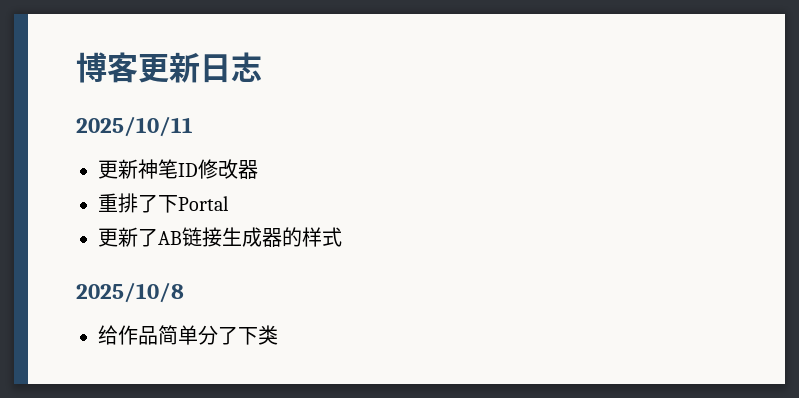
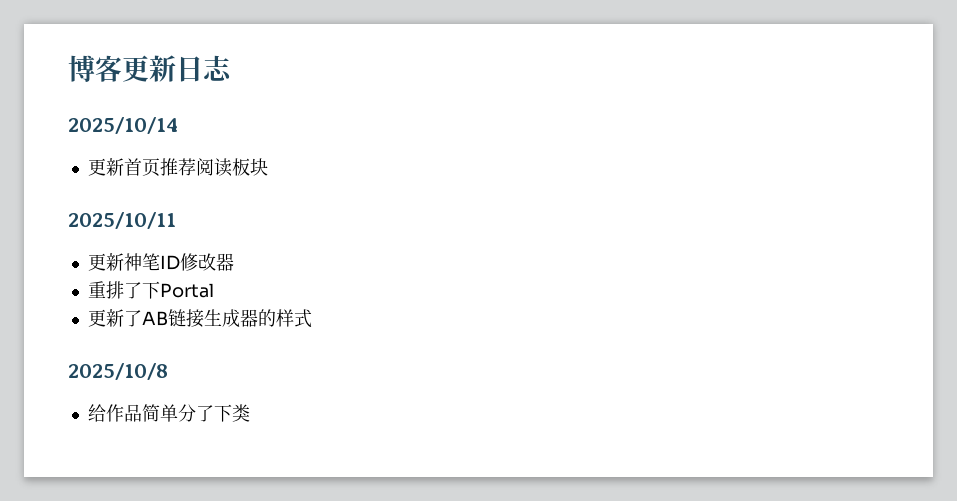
+ 2025/10/14
+ 更新首页推荐阅读板块

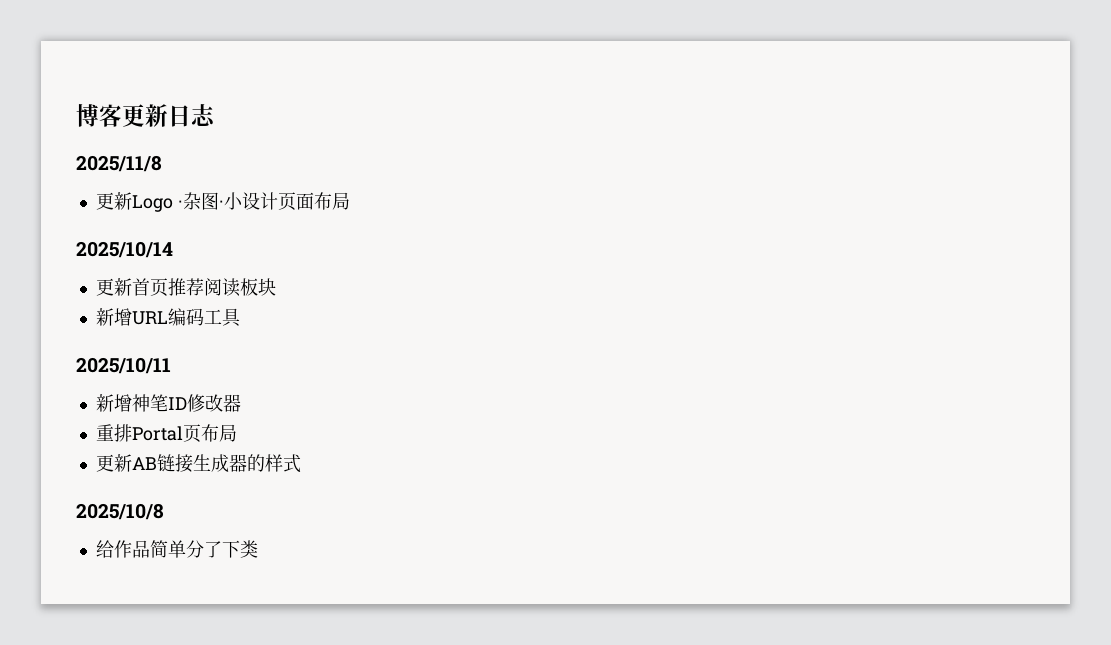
+ 2025/11/8
+ 更新Logo ·杂图·小设计页面布局
+ 新增URL编码工具
- 更新神笔ID修改器
+ 新增神笔ID修改器
- 重排了下Portal
- 更新了AB链接生成器的样式
+ 重排Portal页布局
+ 更新AB链接生成器的样式

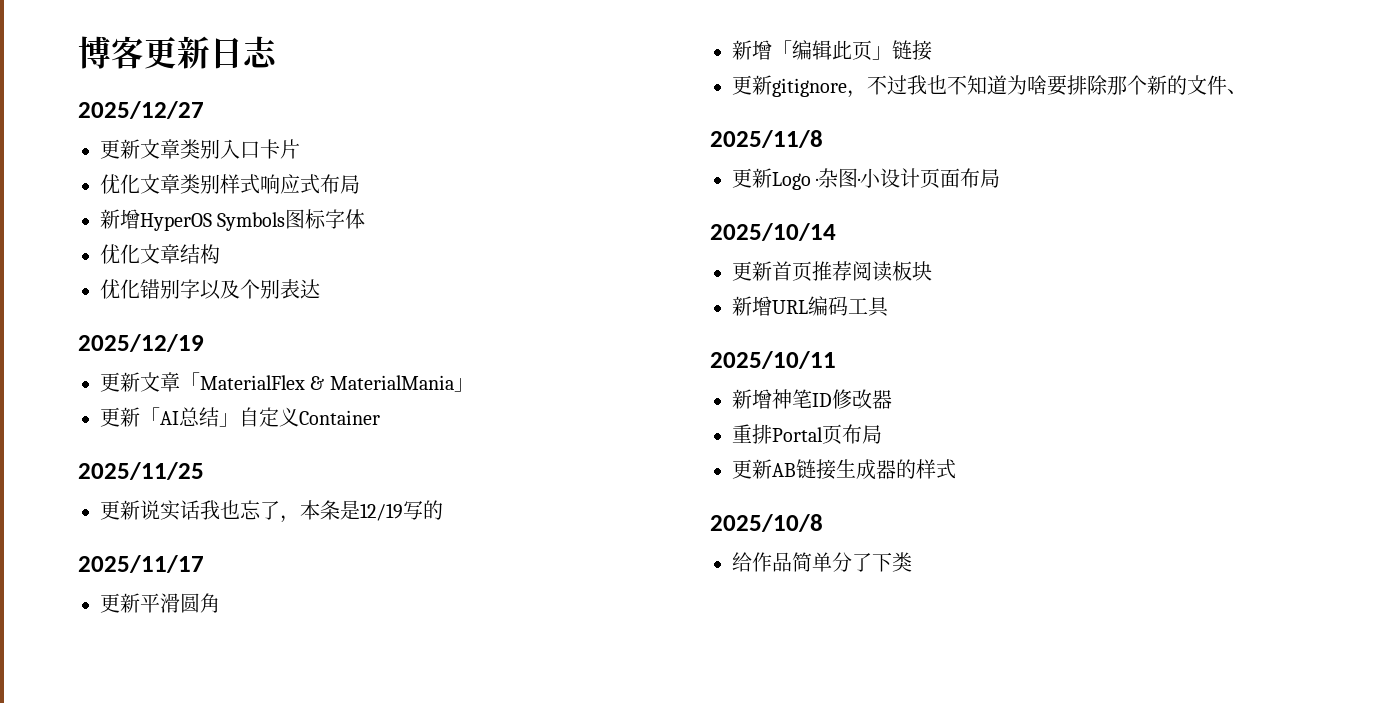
+ 2025/12/27
+ 更新文章类别入口卡片
+ 优化文章类别样式响应式布局
+ 新增HyperOS Symbols图标字体
+ 优化文章结构
+ 优化错别字以及个别表达
+ 2025/12/19
+ 更新文章「MaterialFlex & MaterialMania」
+ 更新「AI总结」自定义Container
+ 2025/11/25
+ 更新说实话我也忘了，本条是12/19写的
+ 2025/11/17
+ 更新平滑圆角
+ 新增「编辑此页」链接
+ 更新gitignore，不过我也不知道为啥要排除那个新的文件、

